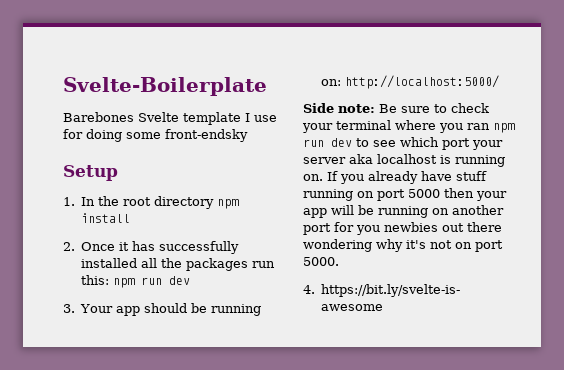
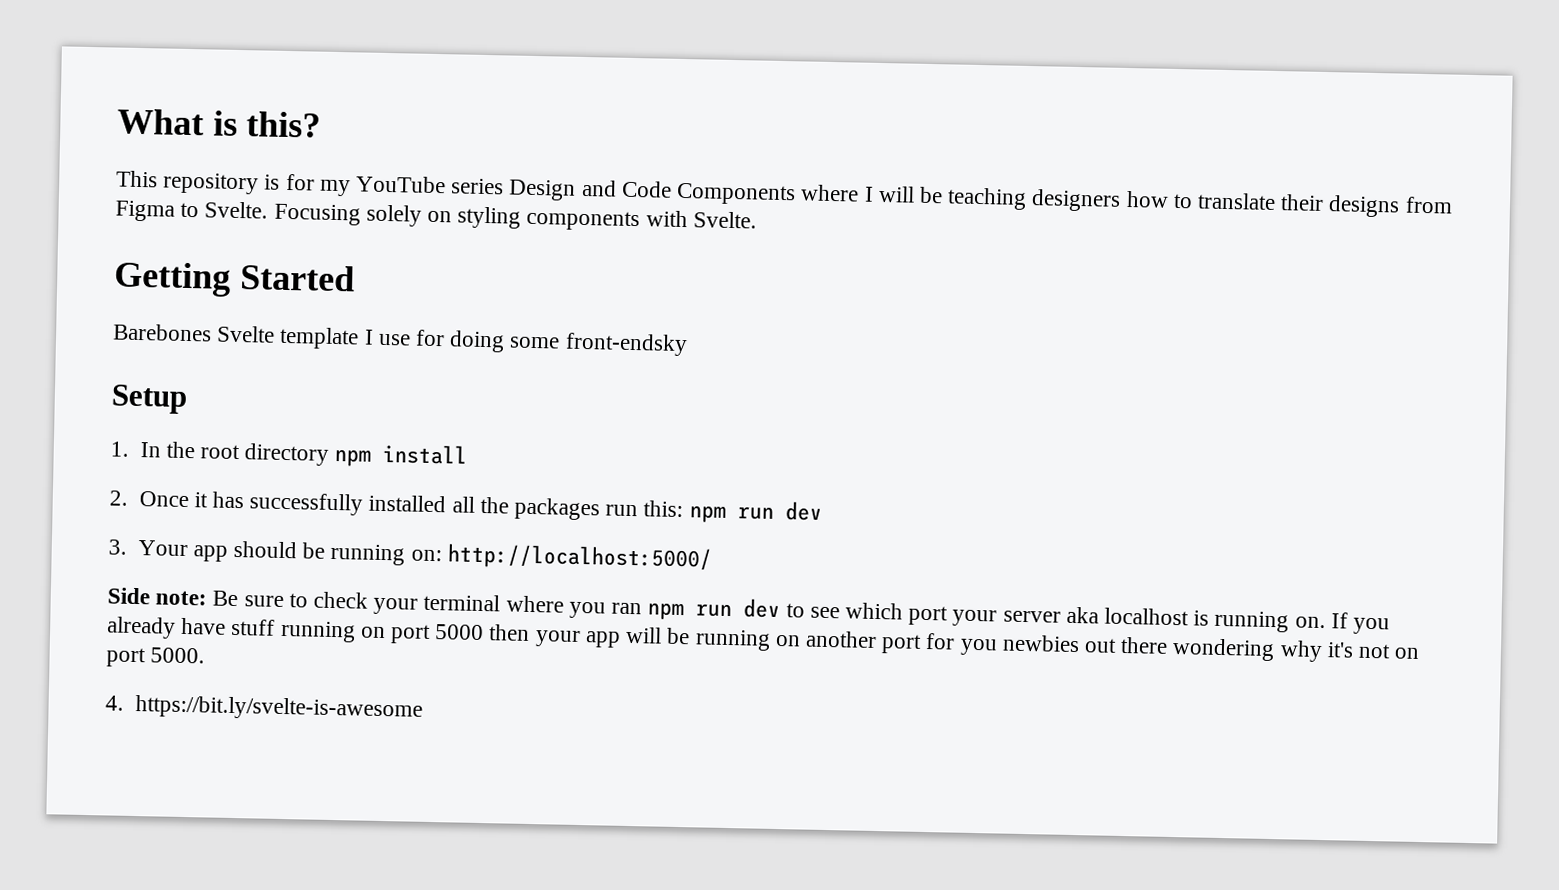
- Svelte-Boilerplate
+ What is this?
+ This repository is for my YouTube series Design and Code Components where I will be teaching designers how to translate their designs from Figma to Svelte. Focusing solely on styling components with Svelte.
+ Getting Started

